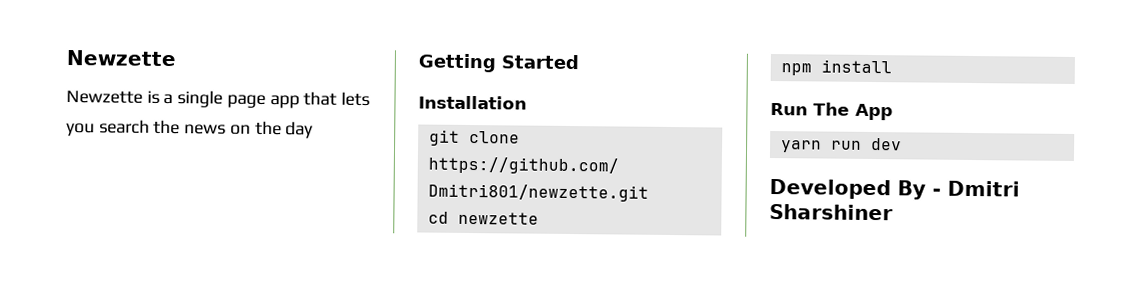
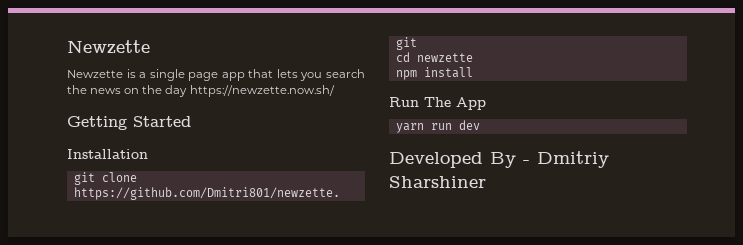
- Newzette is a single page app that lets you search the news on the day
+ Newzette is a single page app that lets you search the news on the day https://newzette.now.sh/
- Developed By - Dmitri Sharshiner
+ Developed By - Dmitriy Sharshiner

